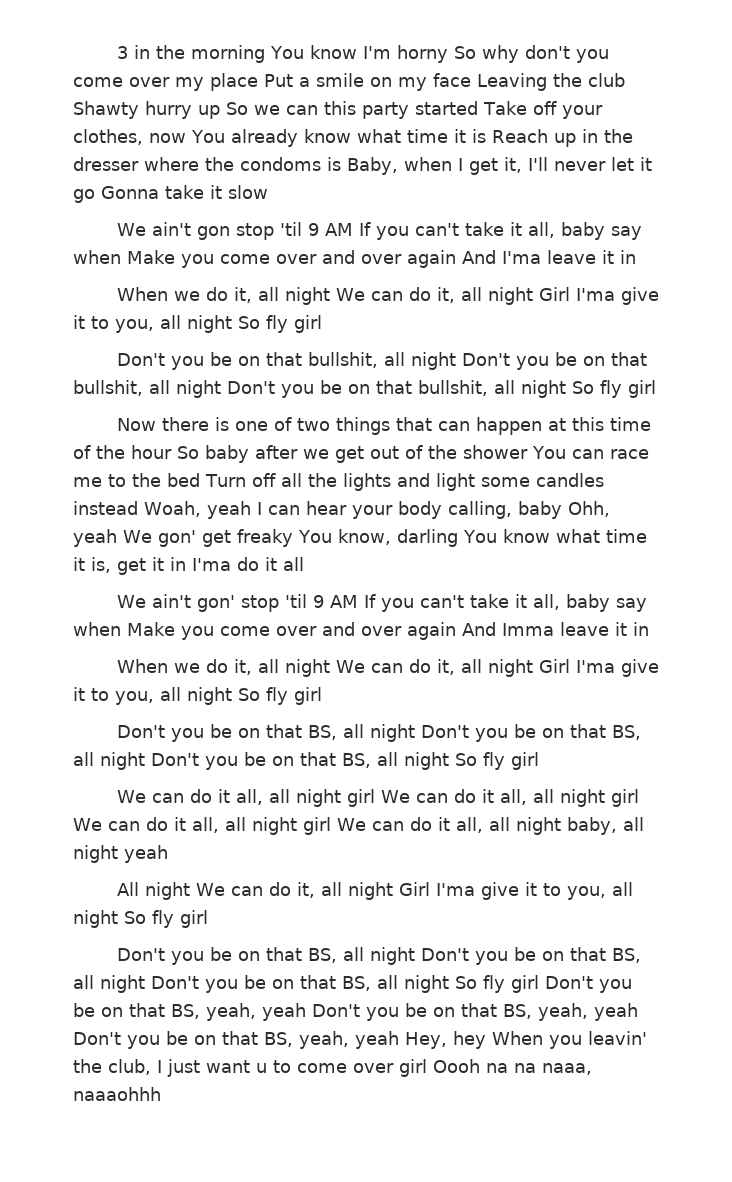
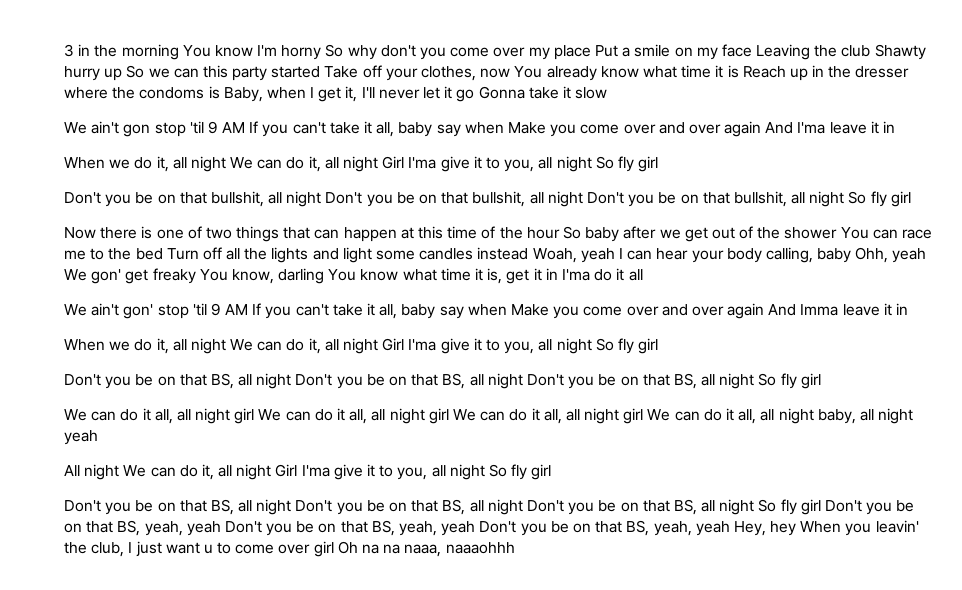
- Don't you be on that BS, all night Don't you be on that BS, all night Don't you be on that BS, all night So fly girl Don't you be on that BS, yeah, yeah Don't you be on that BS, yeah, yeah Don't you be on that BS, yeah, yeah Hey, hey When you leavin' the club, I just want u to come over girl Oooh na na naaa, naaaohhh
+ Don't you be on that BS, all night Don't you be on that BS, all night Don't you be on that BS, all night So fly girl Don't you be on that BS, yeah, yeah Don't you be on that BS, yeah, yeah Don't you be on that BS, yeah, yeah Hey, hey When you leavin' the club, I just want u to come over girl Oh na na naaa, naaaohhh

